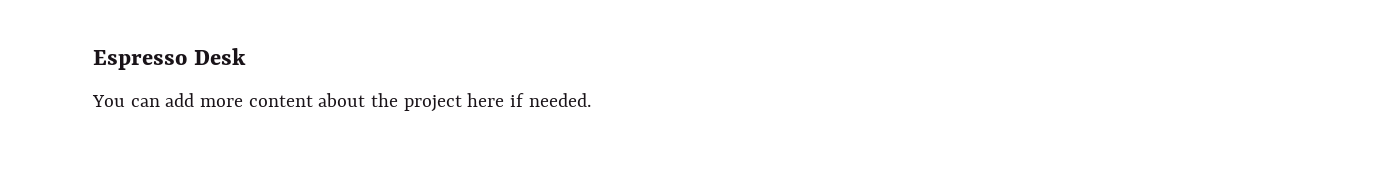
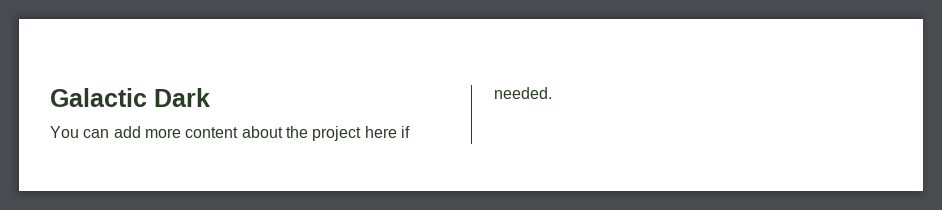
- Espresso Desk
+ Galactic Dark

